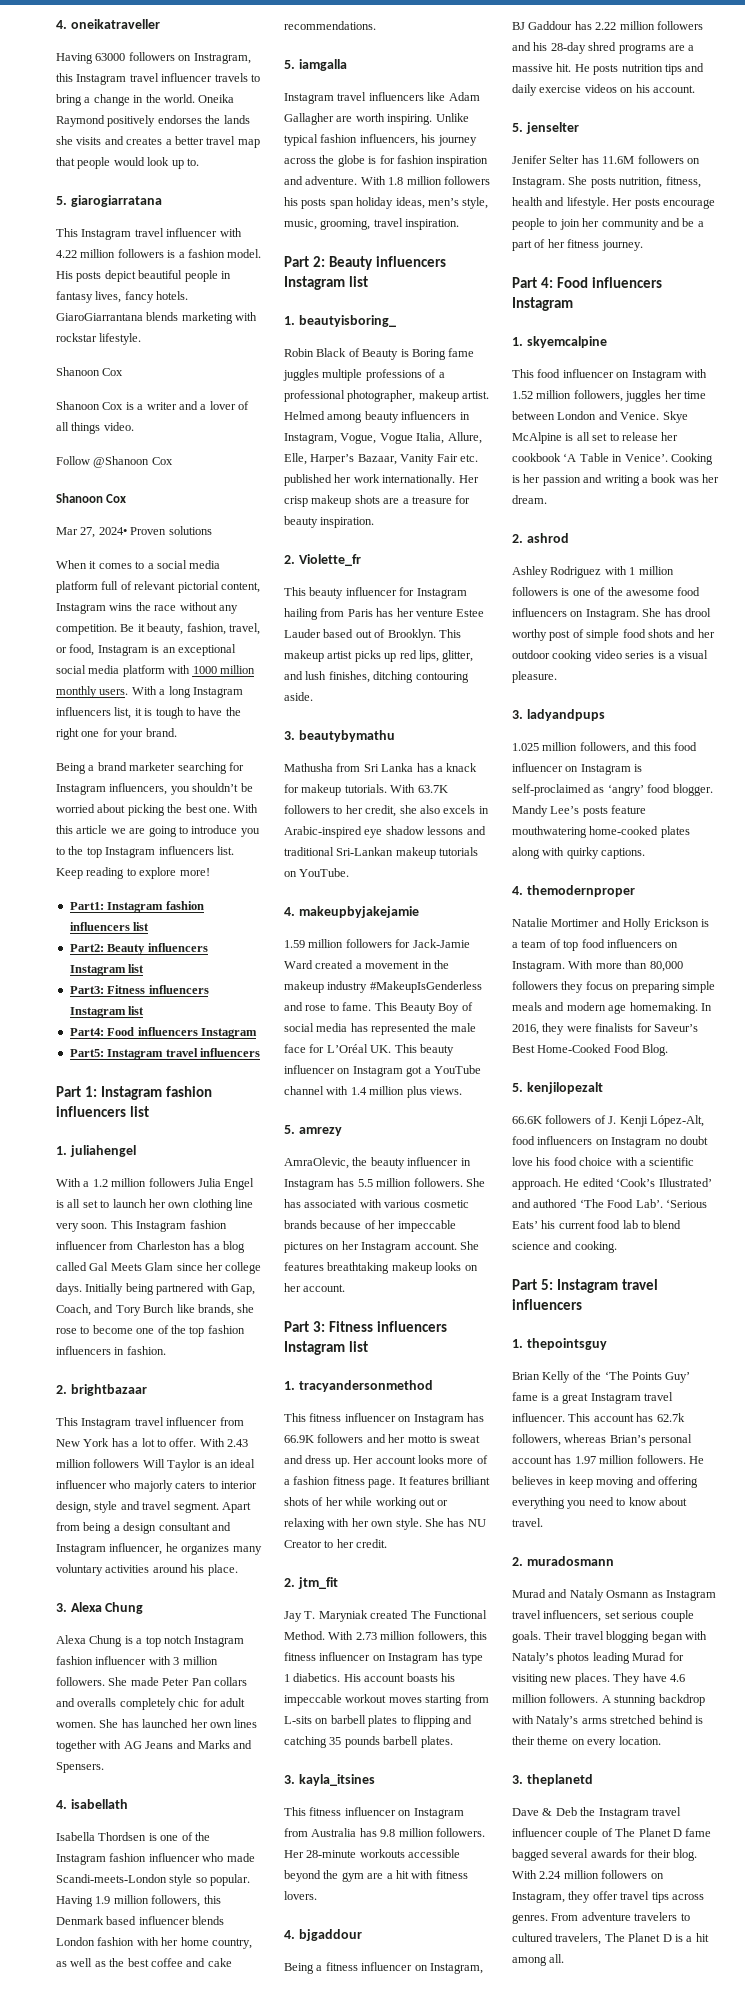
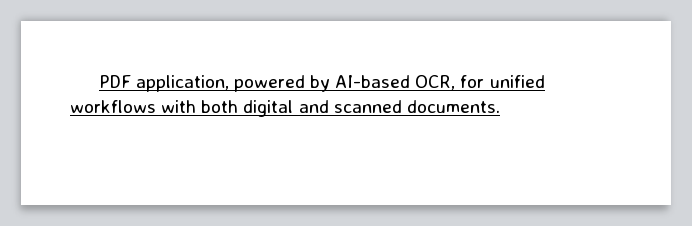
- 4. oneikatraveller
- Having 63000 followers on Instragram, this Instagram travel influencer travels to bring a change in the world. Oneika Raymond positively endorses the lands she visits and creates a better travel map that people would look up to.
- 5. giarogiarratana
- This Instagram travel influencer with 4.22 million followers is a fashion model. His posts depict beautiful people in fantasy lives, fancy hotels. GiaroGiarrantana blends marketing with rockstar lifestyle.
- Shanoon Cox
- Shanoon Cox is a writer and a lover of all things video.
- Follow @Shanoon Cox
- Shanoon Cox
- Mar 27, 2024• Proven solutions
- When it comes to a social media platform full of relevant pictorial content, Instagram wins the race without any competition. Be it beauty, fashion, travel, or food, Instagram is an exceptional social media platform with 1000 million monthly users. With a long Instagram influencers list, it is tough to have the right one for your brand.
- Being a brand marketer searching for Instagram influencers, you shouldn’t be worried about picking the best one. With this article we are going to introduce you to the top Instagram influencers list. Keep reading to explore more!
- Part1: Instagram fashion influencers list
- Part2: Beauty influencers Instagram list
- Part3: Fitness influencers Instagram list
- Part4: Food influencers Instagram
- Part5: Instagram travel influencers
- Part 1: Instagram fashion influencers list
- 1. juliahengel
- With a 1.2 million followers Julia Engel is all set to launch her own clothing line very soon. This Instagram fashion influencer from Charleston has a blog called Gal Meets Glam since her college days. Initially being partnered with Gap, Coach, and Tory Burch like brands, she rose to become one of the top fashion influencers in fashion.
- 2. brightbazaar
- This Instagram travel influencer from New York has a lot to offer. With 2.43 million followers Will Taylor is an ideal influencer who majorly caters to interior design, style and travel segment. Apart from being a design consultant and Instagram influencer, he organizes many voluntary activities around his place.
- 3. Alexa Chung
- Alexa Chung is a top notch Instagram fashion influencer with 3 million followers. She made Peter Pan collars and overalls completely chic for adult women. She has launched her own lines together with AG Jeans and Marks and Spensers.
- 4. isabellath
- Isabella Thordsen is one of the Instagram fashion influencer who made Scandi-meets-London style so popular. Having 1.9 million followers, this Denmark based influencer blends London fashion with her home country, as well as the best coffee and cake recommendations.
- 5. iamgalla
- Instagram travel influencers like Adam Gallagher are worth inspiring. Unlike typical fashion influencers, his journey across the globe is for fashion inspiration and adventure. With 1.8 million followers his posts span holiday ideas, men’s style, music, grooming, travel inspiration.
- Part 2: Beauty influencers Instagram list
- 1. beautyisboring_
- Robin Black of Beauty is Boring fame juggles multiple professions of a professional photographer, makeup artist. Helmed among beauty influencers in Instagram, Vogue, Vogue Italia, Allure, Elle, Harper’s Bazaar, Vanity Fair etc. published her work internationally. Her crisp makeup shots are a treasure for beauty inspiration.
- 2. Violette_fr
- This beauty influencer for Instagram hailing from Paris has her venture Estee Lauder based out of Brooklyn. This makeup artist picks up red lips, glitter, and lush finishes, ditching contouring aside.
- 3. beautybymathu
- Mathusha from Sri Lanka has a knack for makeup tutorials. With 63.7K followers to her credit, she also excels in Arabic-inspired eye shadow lessons and traditional Sri-Lankan makeup tutorials on YouTube.
- 4. makeupbyjakejamie
- 1.59 million followers for Jack-Jamie Ward created a movement in the makeup industry #MakeupIsGenderless and rose to fame. This Beauty Boy of social media has represented the male face for L’Oréal UK. This beauty influencer on Instagram got a YouTube channel with 1.4 million plus views.
- 5. amrezy
- AmraOlevic, the beauty influencer in Instagram has 5.5 million followers. She has associated with various cosmetic brands because of her impeccable pictures on her Instagram account. She features breathtaking makeup looks on her account.
- Part 3: Fitness influencers Instagram list
- 1. tracyandersonmethod
- This fitness influencer on Instagram has 66.9K followers and her motto is sweat and dress up. Her account looks more of a fashion fitness page. It features brilliant shots of her while working out or relaxing with her own style. She has NU Creator to her credit.
- 2. jtm_fit
- Jay T. Maryniak created The Functional Method. With 2.73 million followers, this fitness influencer on Instagram has type 1 diabetics. His account boasts his impeccable workout moves starting from L-sits on barbell plates to flipping and catching 35 pounds barbell plates.
- 3. kayla_itsines
- This fitness influencer on Instagram from Australia has 9.8 million followers. Her 28-minute workouts accessible beyond the gym are a hit with fitness lovers.
- 4. bjgaddour
- Being a fitness influencer on Instagram, BJ Gaddour has 2.22 million followers and his 28-day shred programs are a massive hit. He posts nutrition tips and daily exercise videos on his account.
- 5. jenselter
- Jenifer Selter has 11.6M followers on Instagram. She posts nutrition, fitness, health and lifestyle. Her posts encourage people to join her community and be a part of her fitness journey.
- Part 4: Food influencers Instagram
- 1. skyemcalpine
- This food influencer on Instagram with 1.52 million followers, juggles her time between London and Venice. Skye McAlpine is all set to release her cookbook ‘A Table in Venice’. Cooking is her passion and writing a book was her dream.
- 2. ashrod
- Ashley Rodriguez with 1 million followers is one of the awesome food influencers on Instagram. She has drool worthy post of simple food shots and her outdoor cooking video series is a visual pleasure.
- 3. ladyandpups
- 1.025 million followers, and this food influencer on Instagram is self-proclaimed as ‘angry’ food blogger. Mandy Lee’s posts feature mouthwatering home-cooked plates along with quirky captions.
- 4. themodernproper
- Natalie Mortimer and Holly Erickson is a team of top food influencers on Instagram. With more than 80,000 followers they focus on preparing simple meals and modern age homemaking. In 2016, they were finalists for Saveur’s Best Home-Cooked Food Blog.
- 5. kenjilopezalt
- 66.6K followers of J. Kenji López-Alt, food influencers on Instagram no doubt love his food choice with a scientific approach. He edited ‘Cook’s Illustrated’ and authored ‘The Food Lab’. ‘Serious Eats’ his current food lab to blend science and cooking.
- Part 5: Instagram travel influencers
- 1. thepointsguy
- Brian Kelly of the ‘The Points Guy’ fame is a great Instagram travel influencer. This account has 62.7k followers, whereas Brian’s personal account has 1.97 million followers. He believes in keep moving and offering everything you need to know about travel.
- 2. muradosmann
- Murad and Nataly Osmann as Instagram travel influencers, set serious couple goals. Their travel blogging began with Nataly’s photos leading Murad for visiting new places. They have 4.6 million followers. A stunning backdrop with Nataly’s arms stretched behind is their theme on every location.
- 3. theplanetd
- Dave & Deb the Instagram travel influencer couple of The Planet D fame bagged several awards for their blog. With 2.24 million followers on Instagram, they offer travel tips across genres. From adventure travelers to cultured travelers, The Planet D is a hit among all.
+ PDF application, powered by AI-based OCR, for unified workflows with both digital and scanned documents.

